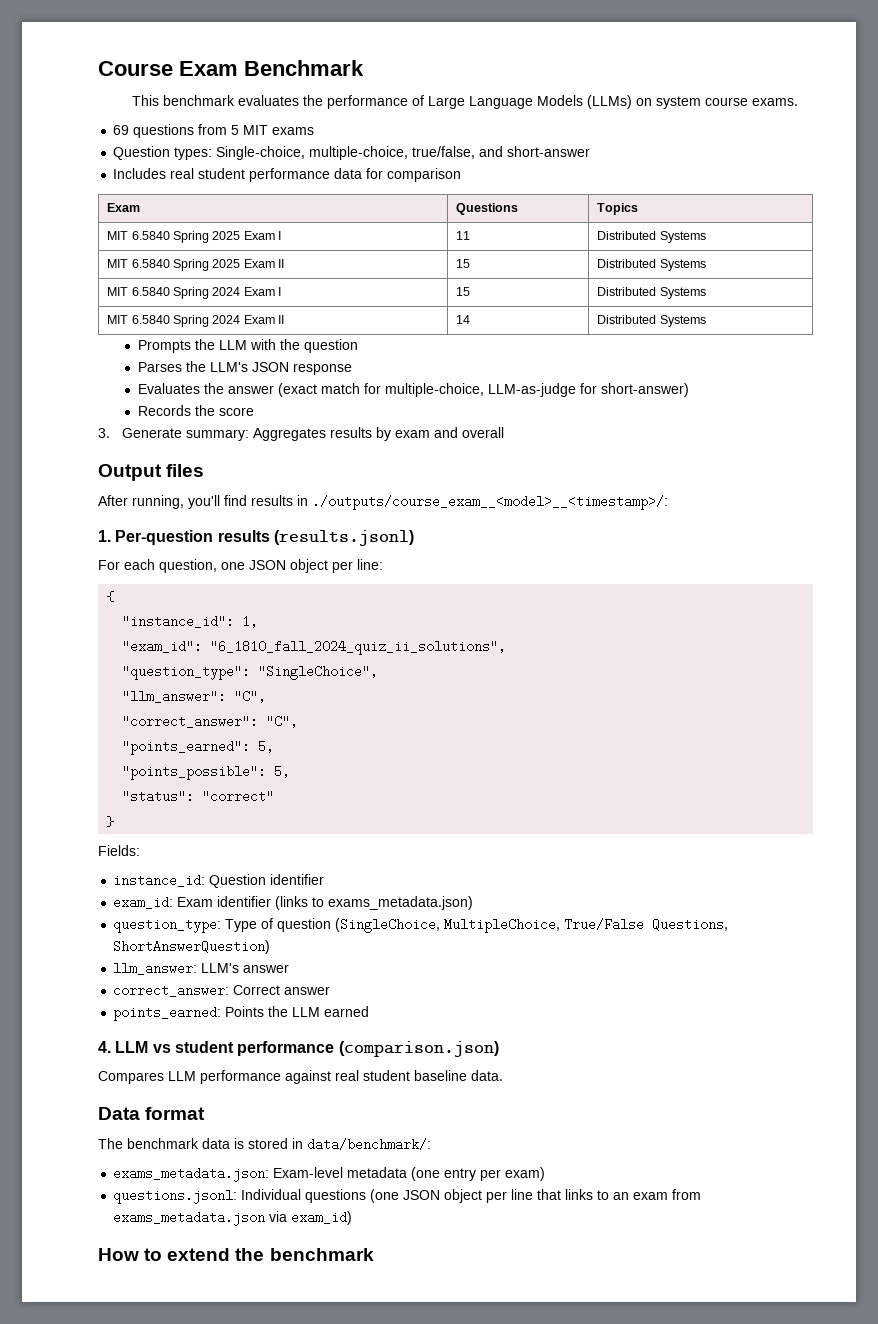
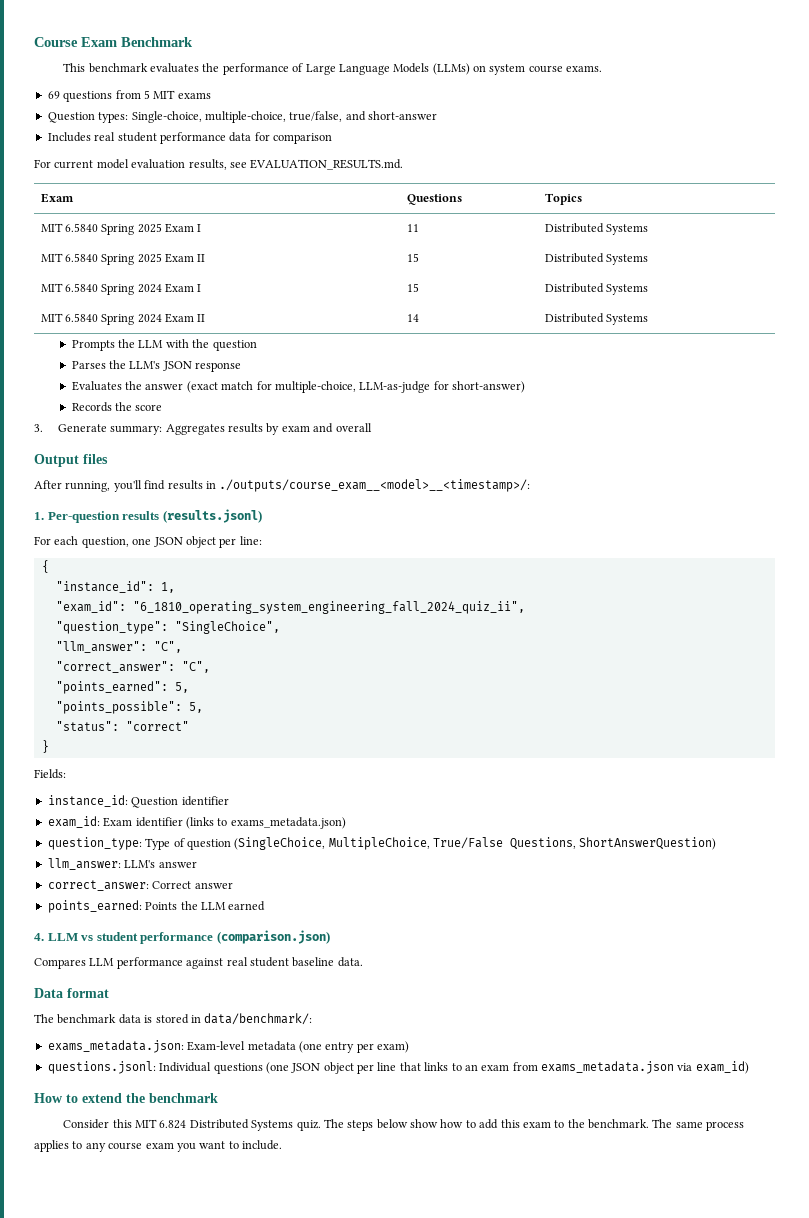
+ For current model evaluation results, see EVALUATION_RESULTS.md.
- "exam_id": "6_1810_fall_2024_quiz_ii_solutions",
+ "exam_id": "6_1810_operating_system_engineering_fall_2024_quiz_ii",
+ Consider this MIT 6.824 Distributed Systems quiz. The steps below show how to add this exam to the benchmark. The same process applies to any course exam you want to include.

